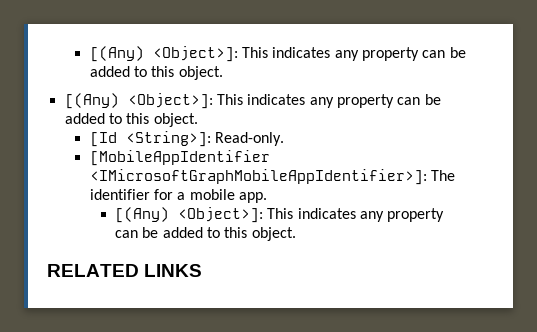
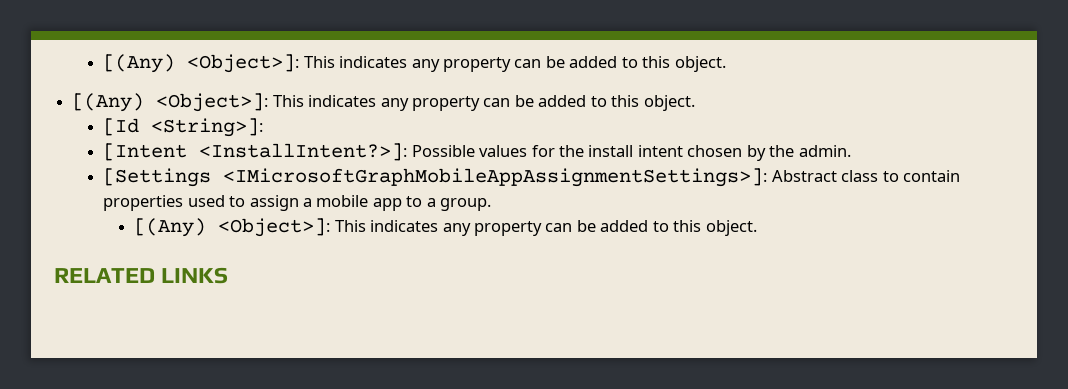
- [Id <String>]: Read-only.
- [MobileAppIdentifier <IMicrosoftGraphMobileAppIdentifier>]: The identifier for a mobile app.
+ [Id <String>]:
+ [Intent <InstallIntent?>]: Possible values for the install intent chosen by the admin.
+ [Settings <IMicrosoftGraphMobileAppAssignmentSettings>]: Abstract class to contain properties used to assign a mobile app to a group.

